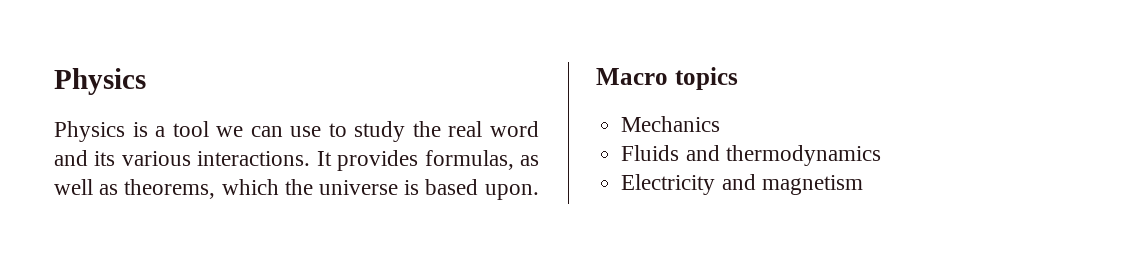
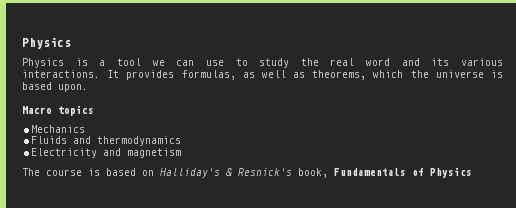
+ The course is based on Halliday's & Resnick's book, Fundamentals of Physics

